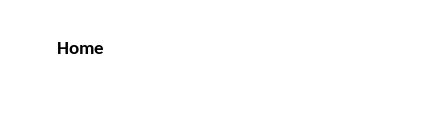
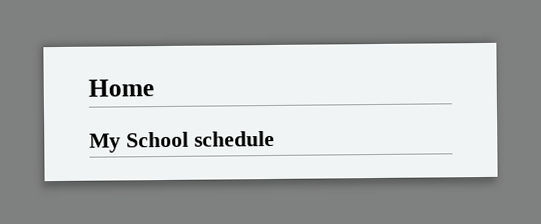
+ My School schedule

